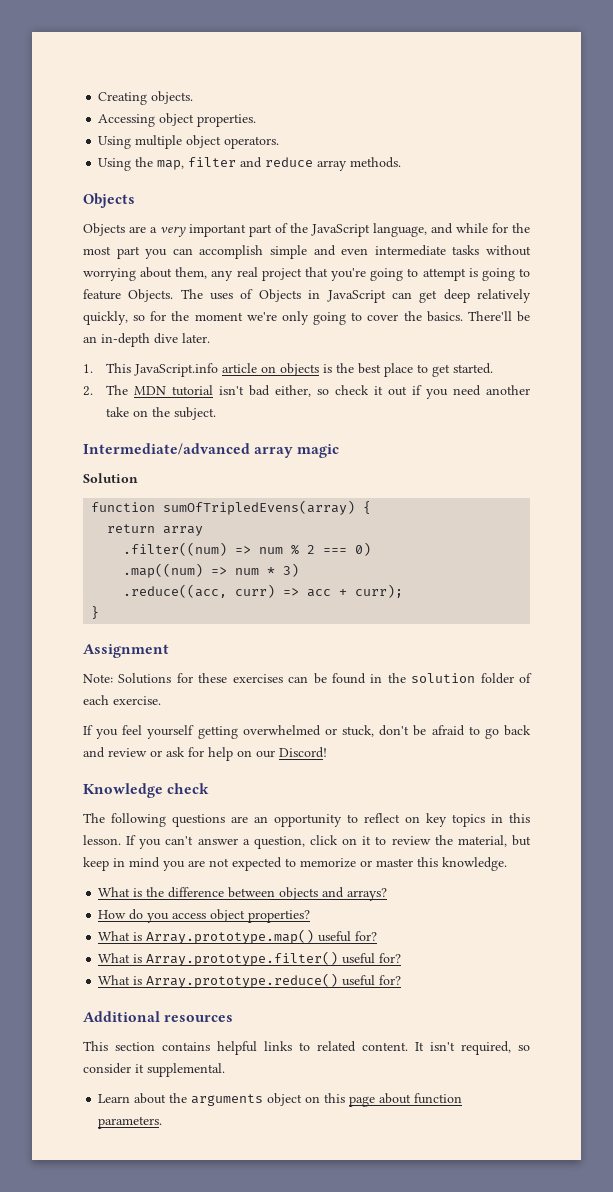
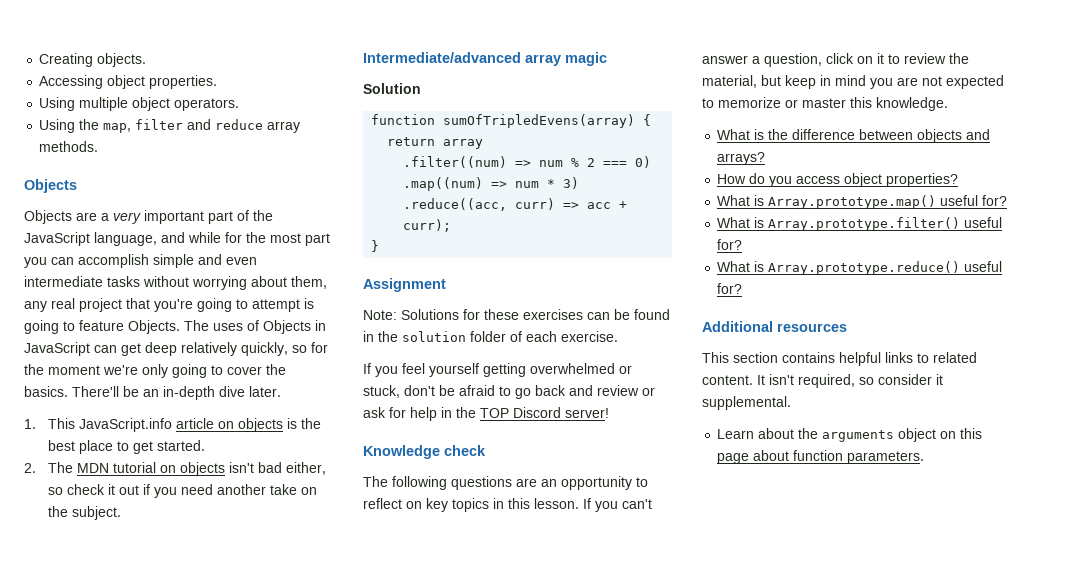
- 2. The MDN tutorial isn't bad either, so check it out if you need another take on the subject.
+ 2. The MDN tutorial on objects isn't bad either, so check it out if you need another take on the subject.
- If you feel yourself getting overwhelmed or stuck, don't be afraid to go back and review or ask for help on our Discord!
+ If you feel yourself getting overwhelmed or stuck, don't be afraid to go back and review or ask for help in the TOP Discord server!

